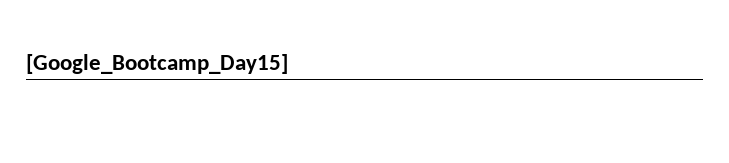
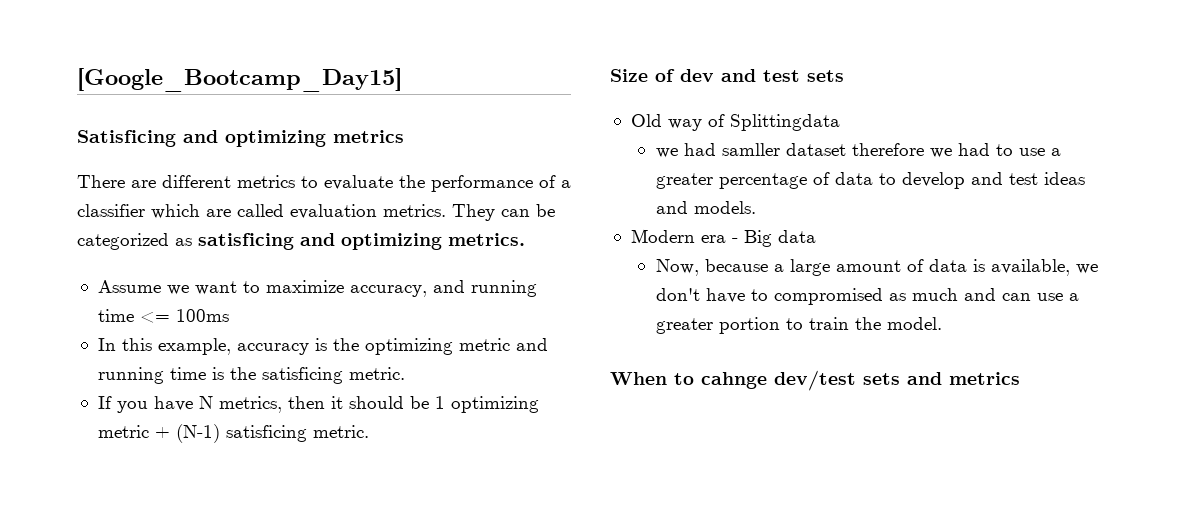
+ Satisficing and optimizing metrics
+ There are different metrics to evaluate the performance of a classifier which are called evaluation metrics. They can be categorized as satisficing and optimizing metrics.
+ Assume we want to maximize accuracy, and running time <= 100ms
+ In this example, accuracy is the optimizing metric and running time is the satisficing metric.
+ If you have N metrics, then it should be 1 optimizing metric + (N-1) satisficing metric.
+ Size of dev and test sets
+ Old way of Splittingdata
+ we had samller dataset therefore we had to use a greater percentage of data to develop and test ideas and models.
+ Modern era - Big data
+ Now, because a large amount of data is available, we don't have to compromised as much and can use a greater portion to train the model.
+ When to cahnge dev/test sets and metrics

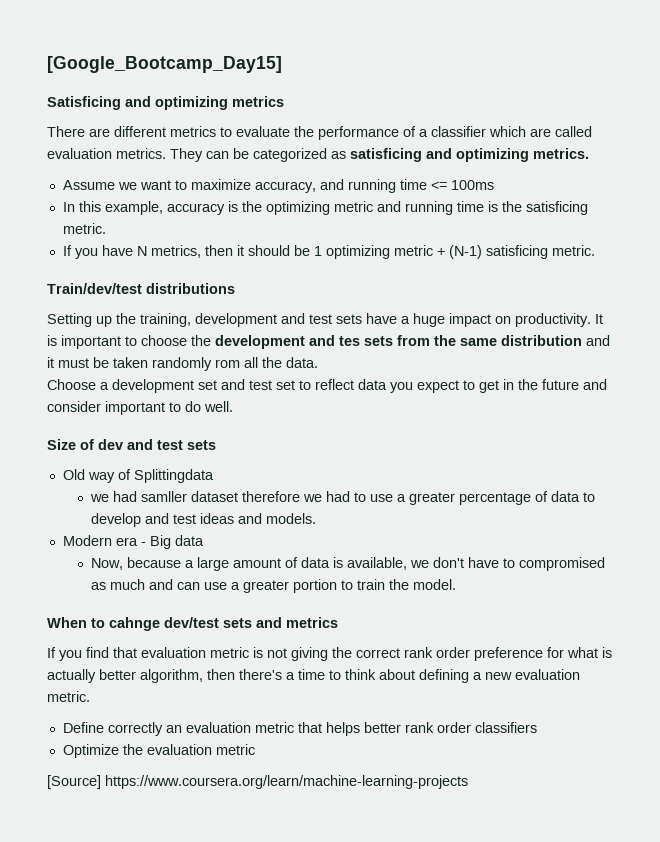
+ Train/dev/test distributions
+ Setting up the training, development and test sets have a huge impact on productivity. It is important to choose the development and tes sets from the same distribution and it must be taken randomly rom all the data.
+ Choose a development set and test set to reflect data you expect to get in the future and consider important to do well.
+ If you find that evaluation metric is not giving the correct rank order preference for what is actually better algorithm, then there's a time to think about defining a new evaluation metric.
+ Define correctly an evaluation metric that helps better rank order classifiers
+ Optimize the evaluation metric
+ [Source] https://www.coursera.org/learn/machine-learning-projects

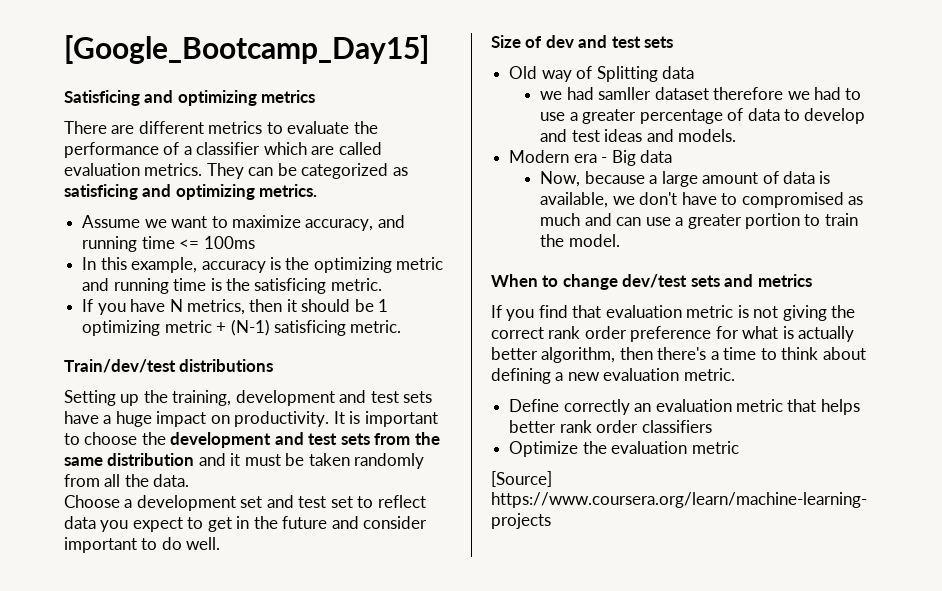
- It is important to choose the development and tes sets from the same distribution and it must be taken randomly rom all the data.
+ It is important to choose the development and test sets from the same distribution and it must be taken randomly from all the data.
- Old way of Splittingdata
+ Old way of Splitting data
- When to cahnge dev/test sets and metrics
+ When to change dev/test sets and metrics

